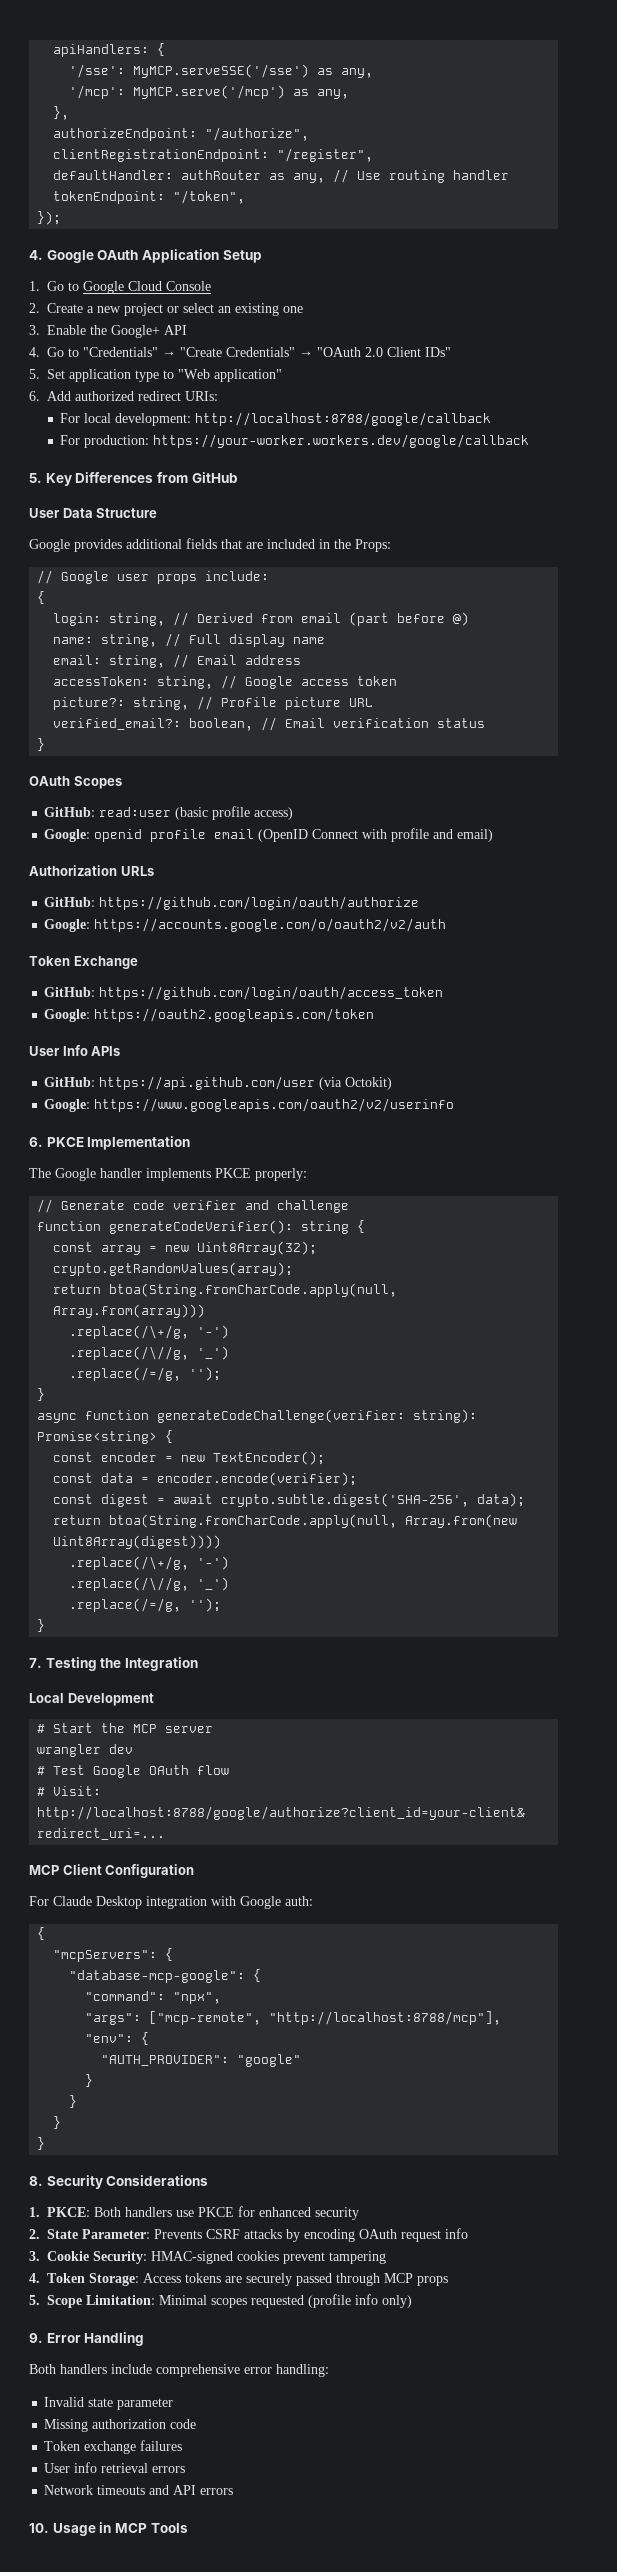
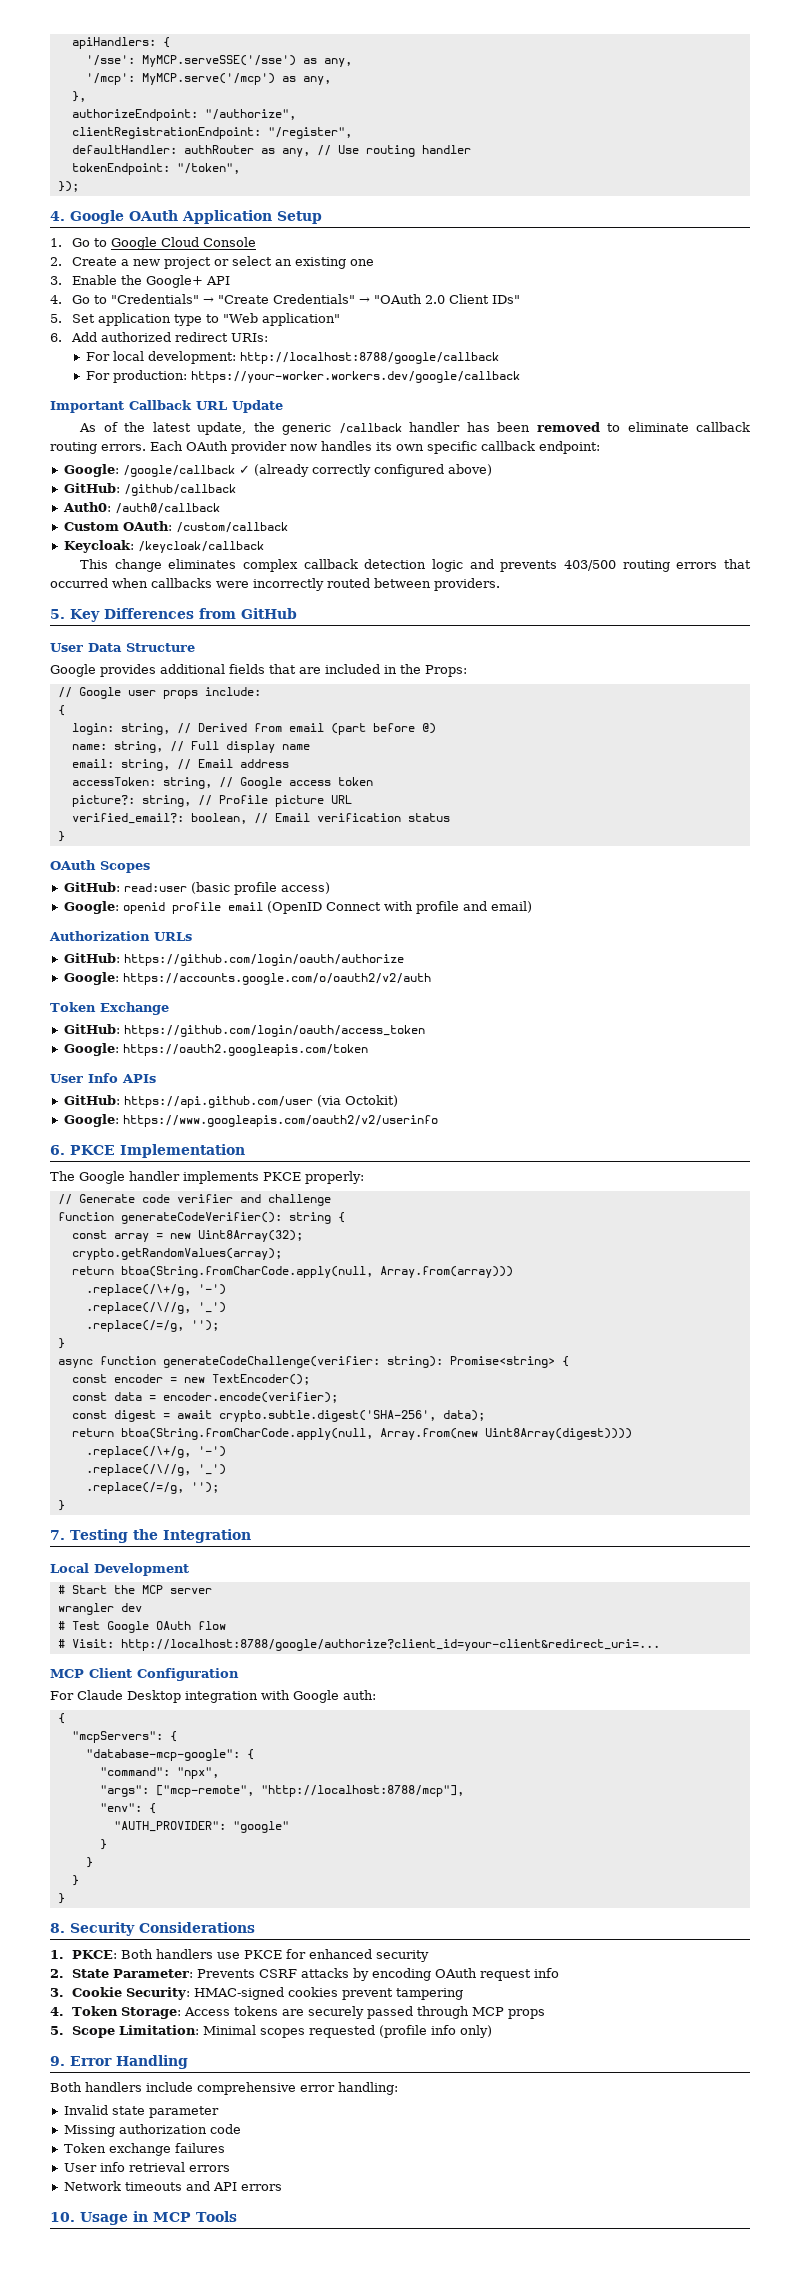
+ Important Callback URL Update
+ As of the latest update, the generic /callback handler has been removed to eliminate callback routing errors. Each OAuth provider now handles its own specific callback endpoint:
+ Google: /google/callback ✓ (already correctly configured above)
+ GitHub: /github/callback
+ Auth0: /auth0/callback
+ Custom OAuth: /custom/callback
+ Keycloak: /keycloak/callback
+ This change eliminates complex callback detection logic and prevents 403/500 routing errors that occurred when callbacks were incorrectly routed between providers.

